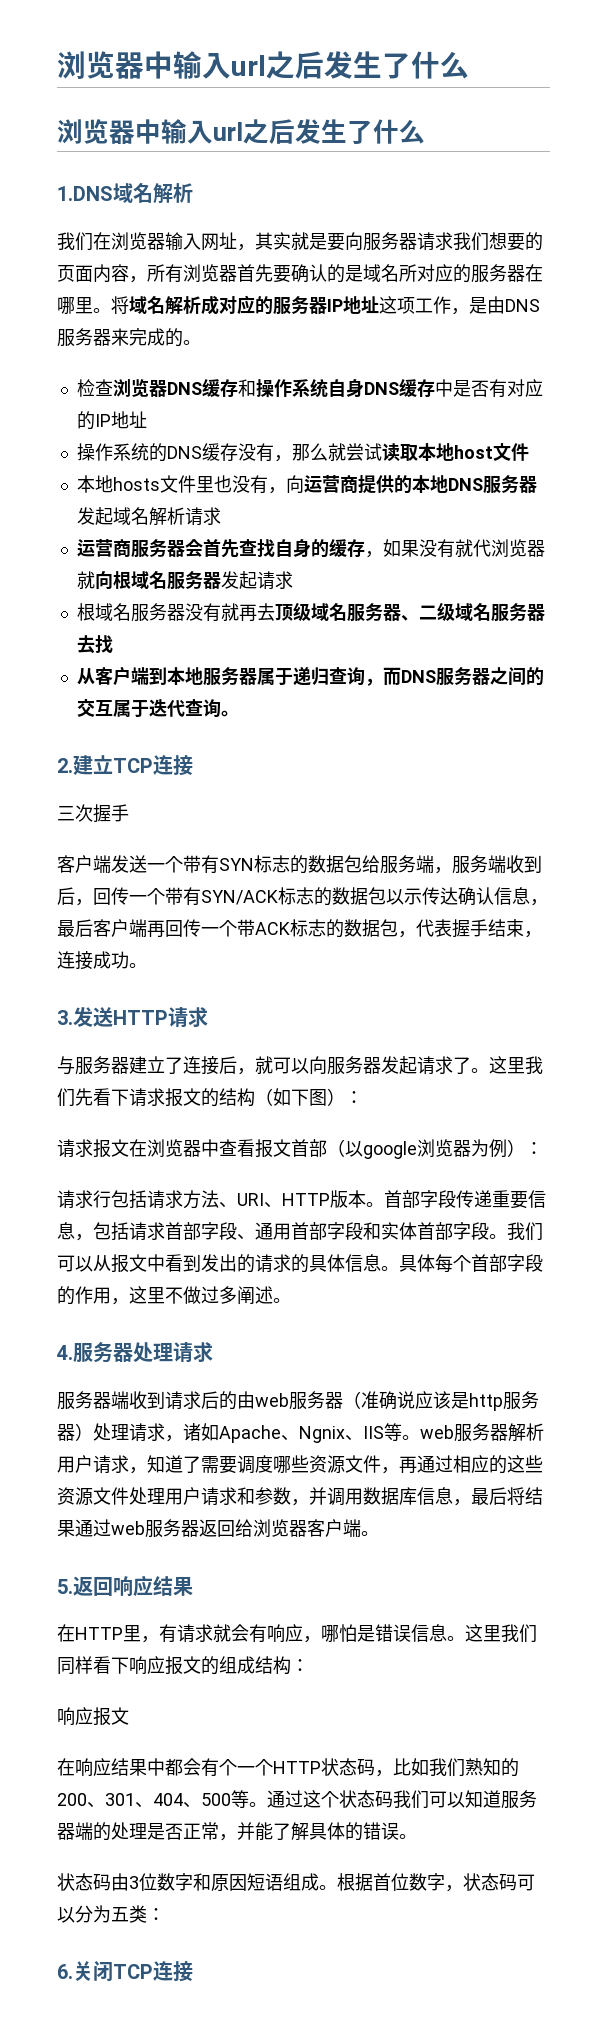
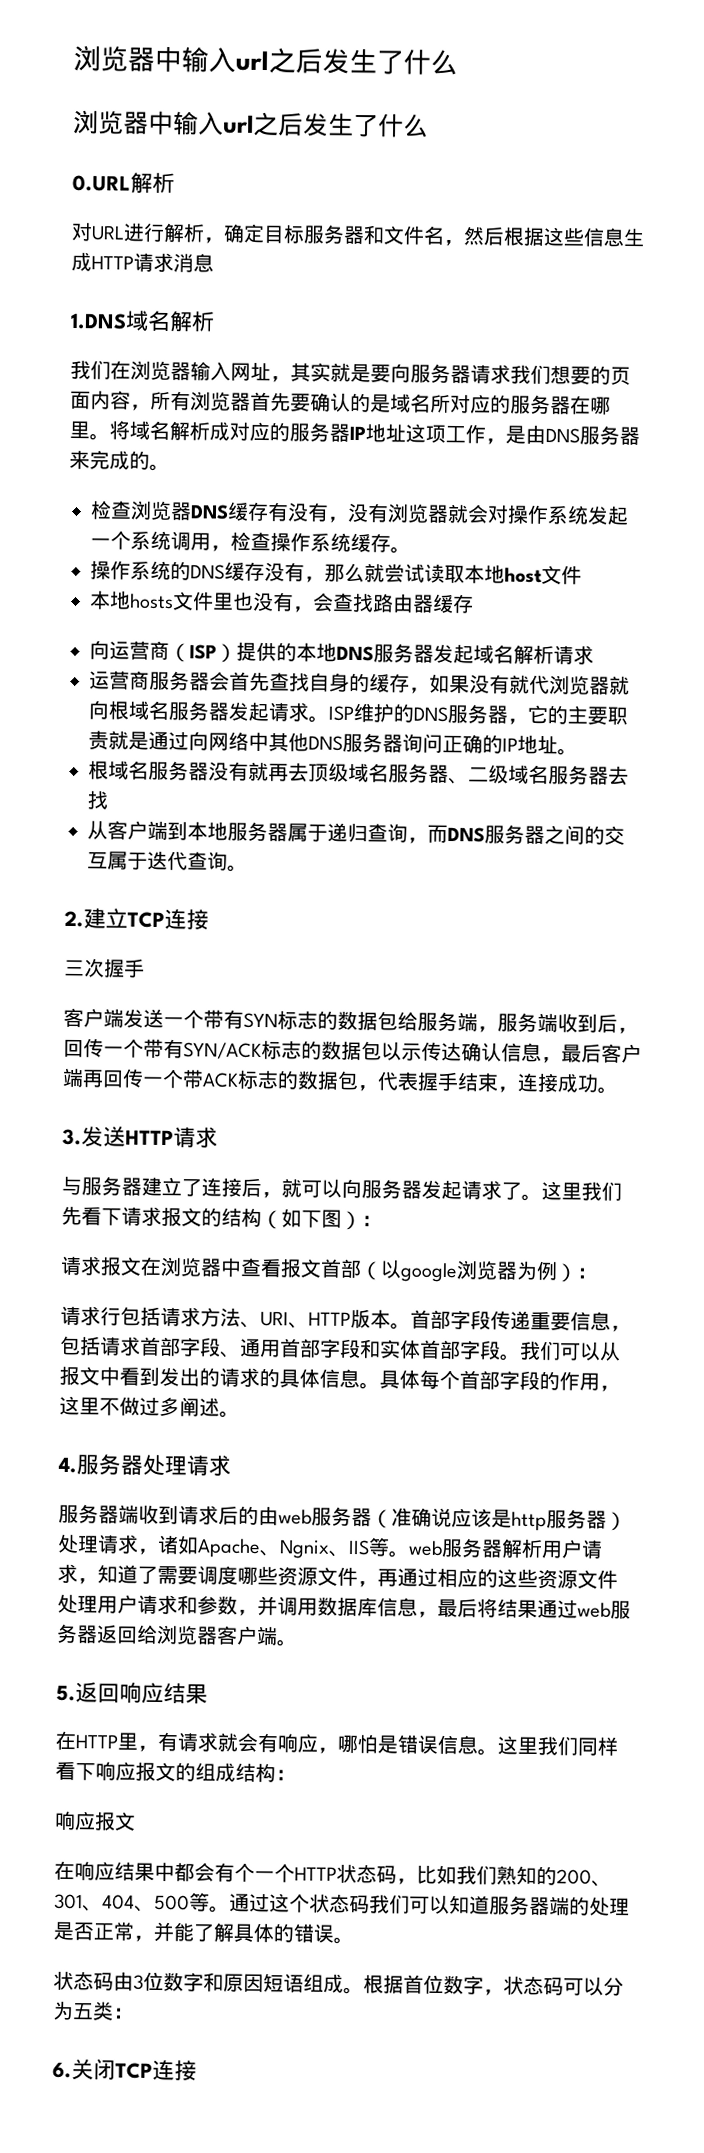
+ 0.URL解析
+ 对URL进行解析，确定目标服务器和文件名，然后根据这些信息生成HTTP请求消息
- 检查浏览器DNS缓存和操作系统自身DNS缓存中是否有对应的IP地址
+ 检查浏览器DNS缓存有没有，没有浏览器就会对操作系统发起一个系统调用，检查操作系统缓存。
- 本地hosts文件里也没有，向运营商提供的本地DNS服务器发起域名解析请求
+ 本地hosts文件里也没有，会查找路由器缓存
+ 向运营商（ISP）提供的本地DNS服务器发起域名解析请求
- 运营商服务器会首先查找自身的缓存，如果没有就代浏览器就向根域名服务器发起请求
+ 运营商服务器会首先查找自身的缓存，如果没有就代浏览器就向根域名服务器发起请求。ISP维护的DNS服务器，它的主要职责就是通过向网络中其他DNS服务器询问正确的IP地址。

